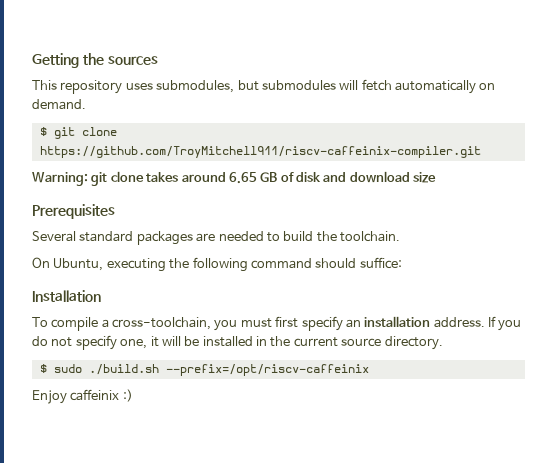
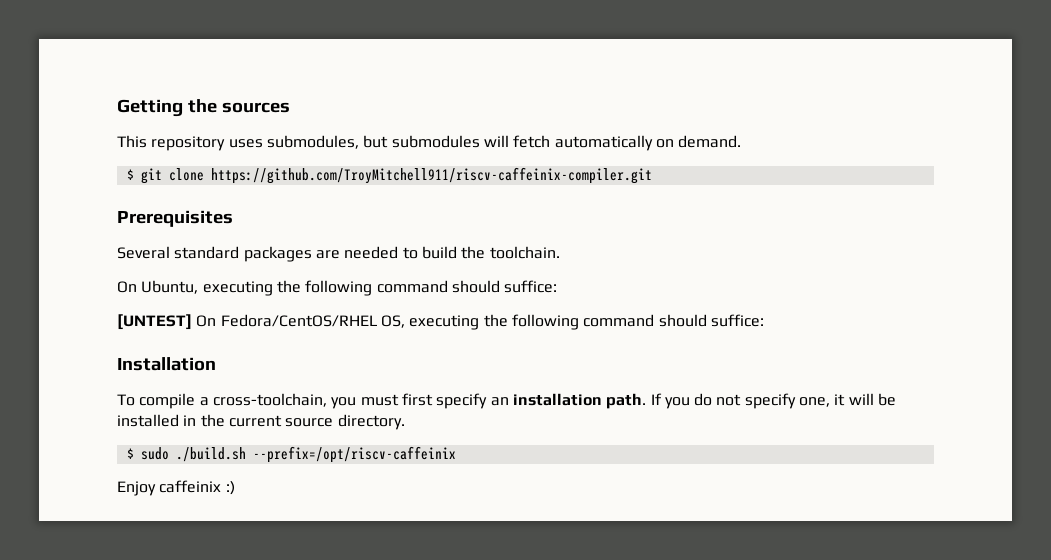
- Warning: git clone takes around 6.65 GB of disk and download size
+ [UNTEST] On Fedora/CentOS/RHEL OS, executing the following command should suffice:
- To compile a cross-toolchain, you must first specify an installation address.
+ To compile a cross-toolchain, you must first specify an installation path.

